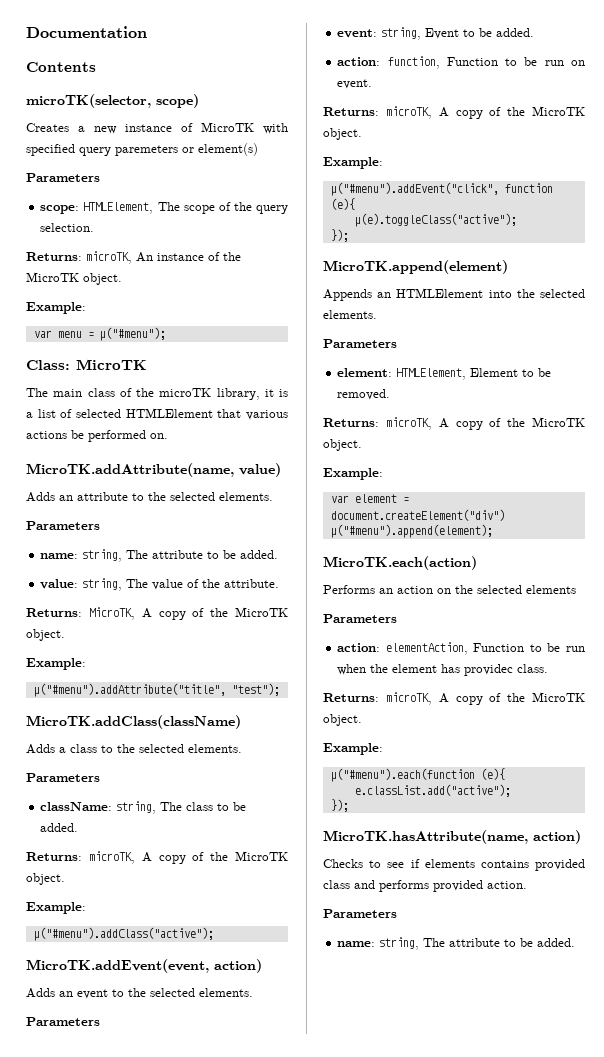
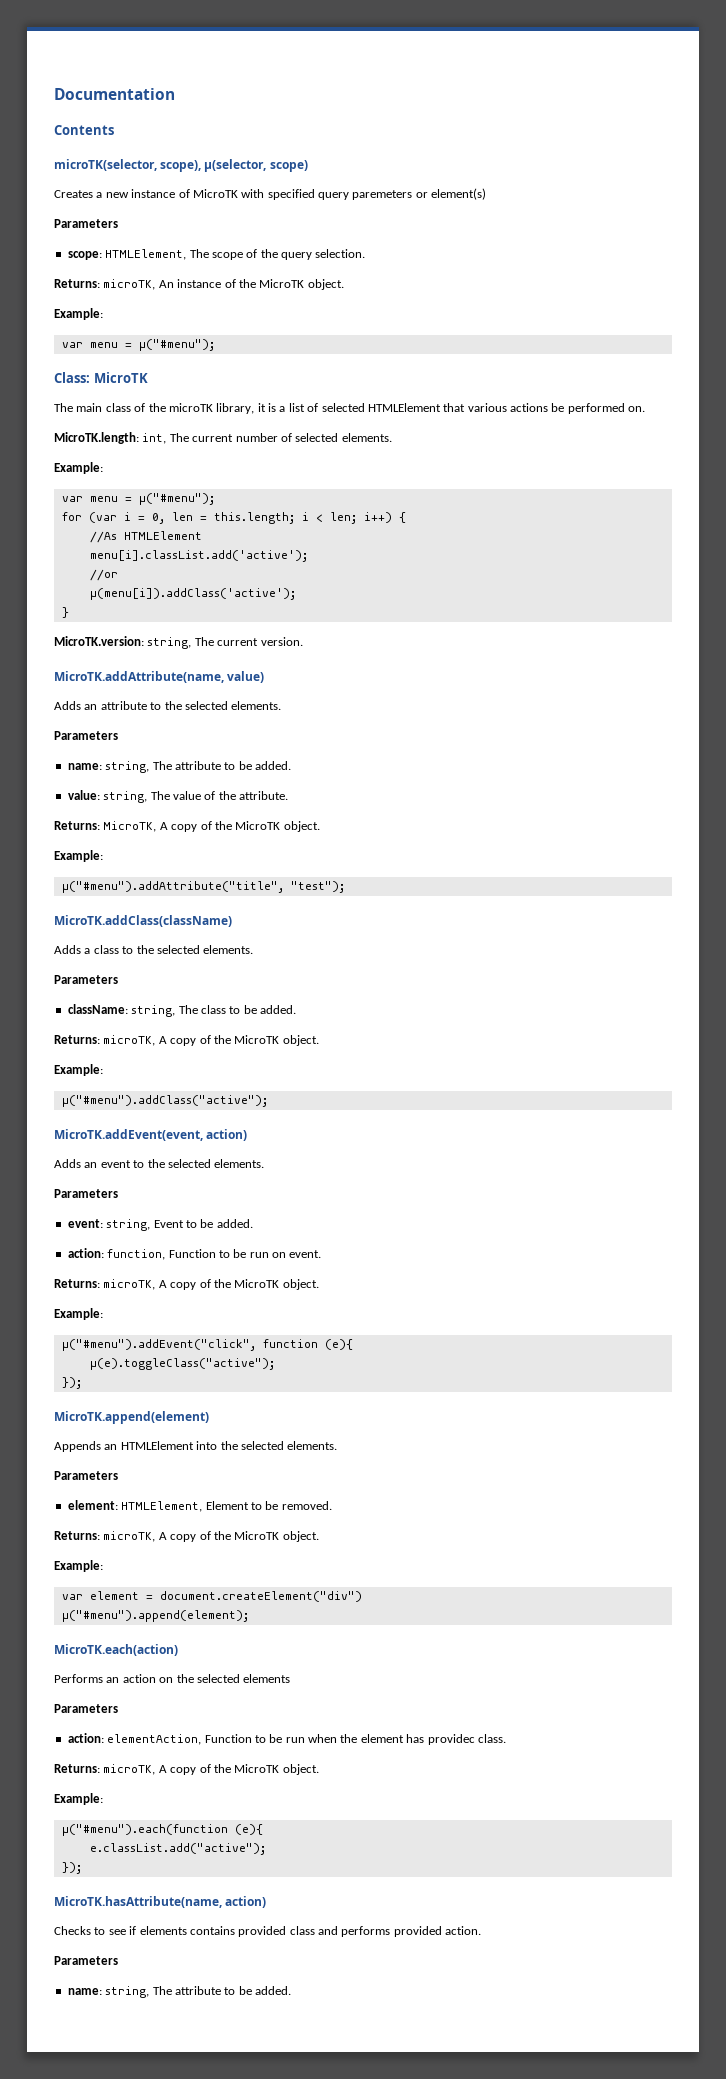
- microTK(selector, scope)
+ microTK(selector, scope), µ(selector, scope)
+ MicroTK.length: int, The current number of selected elements.
+ Example:
+ var menu = µ("#menu");
+ for (var i = 0, len = this.length; i < len; i++) {
+ //As HTMLElement
+ menu[i].classList.add('active');
+ //or
+ µ(menu[i]).addClass('active');
+ }
+ MicroTK.version: string, The current version.

